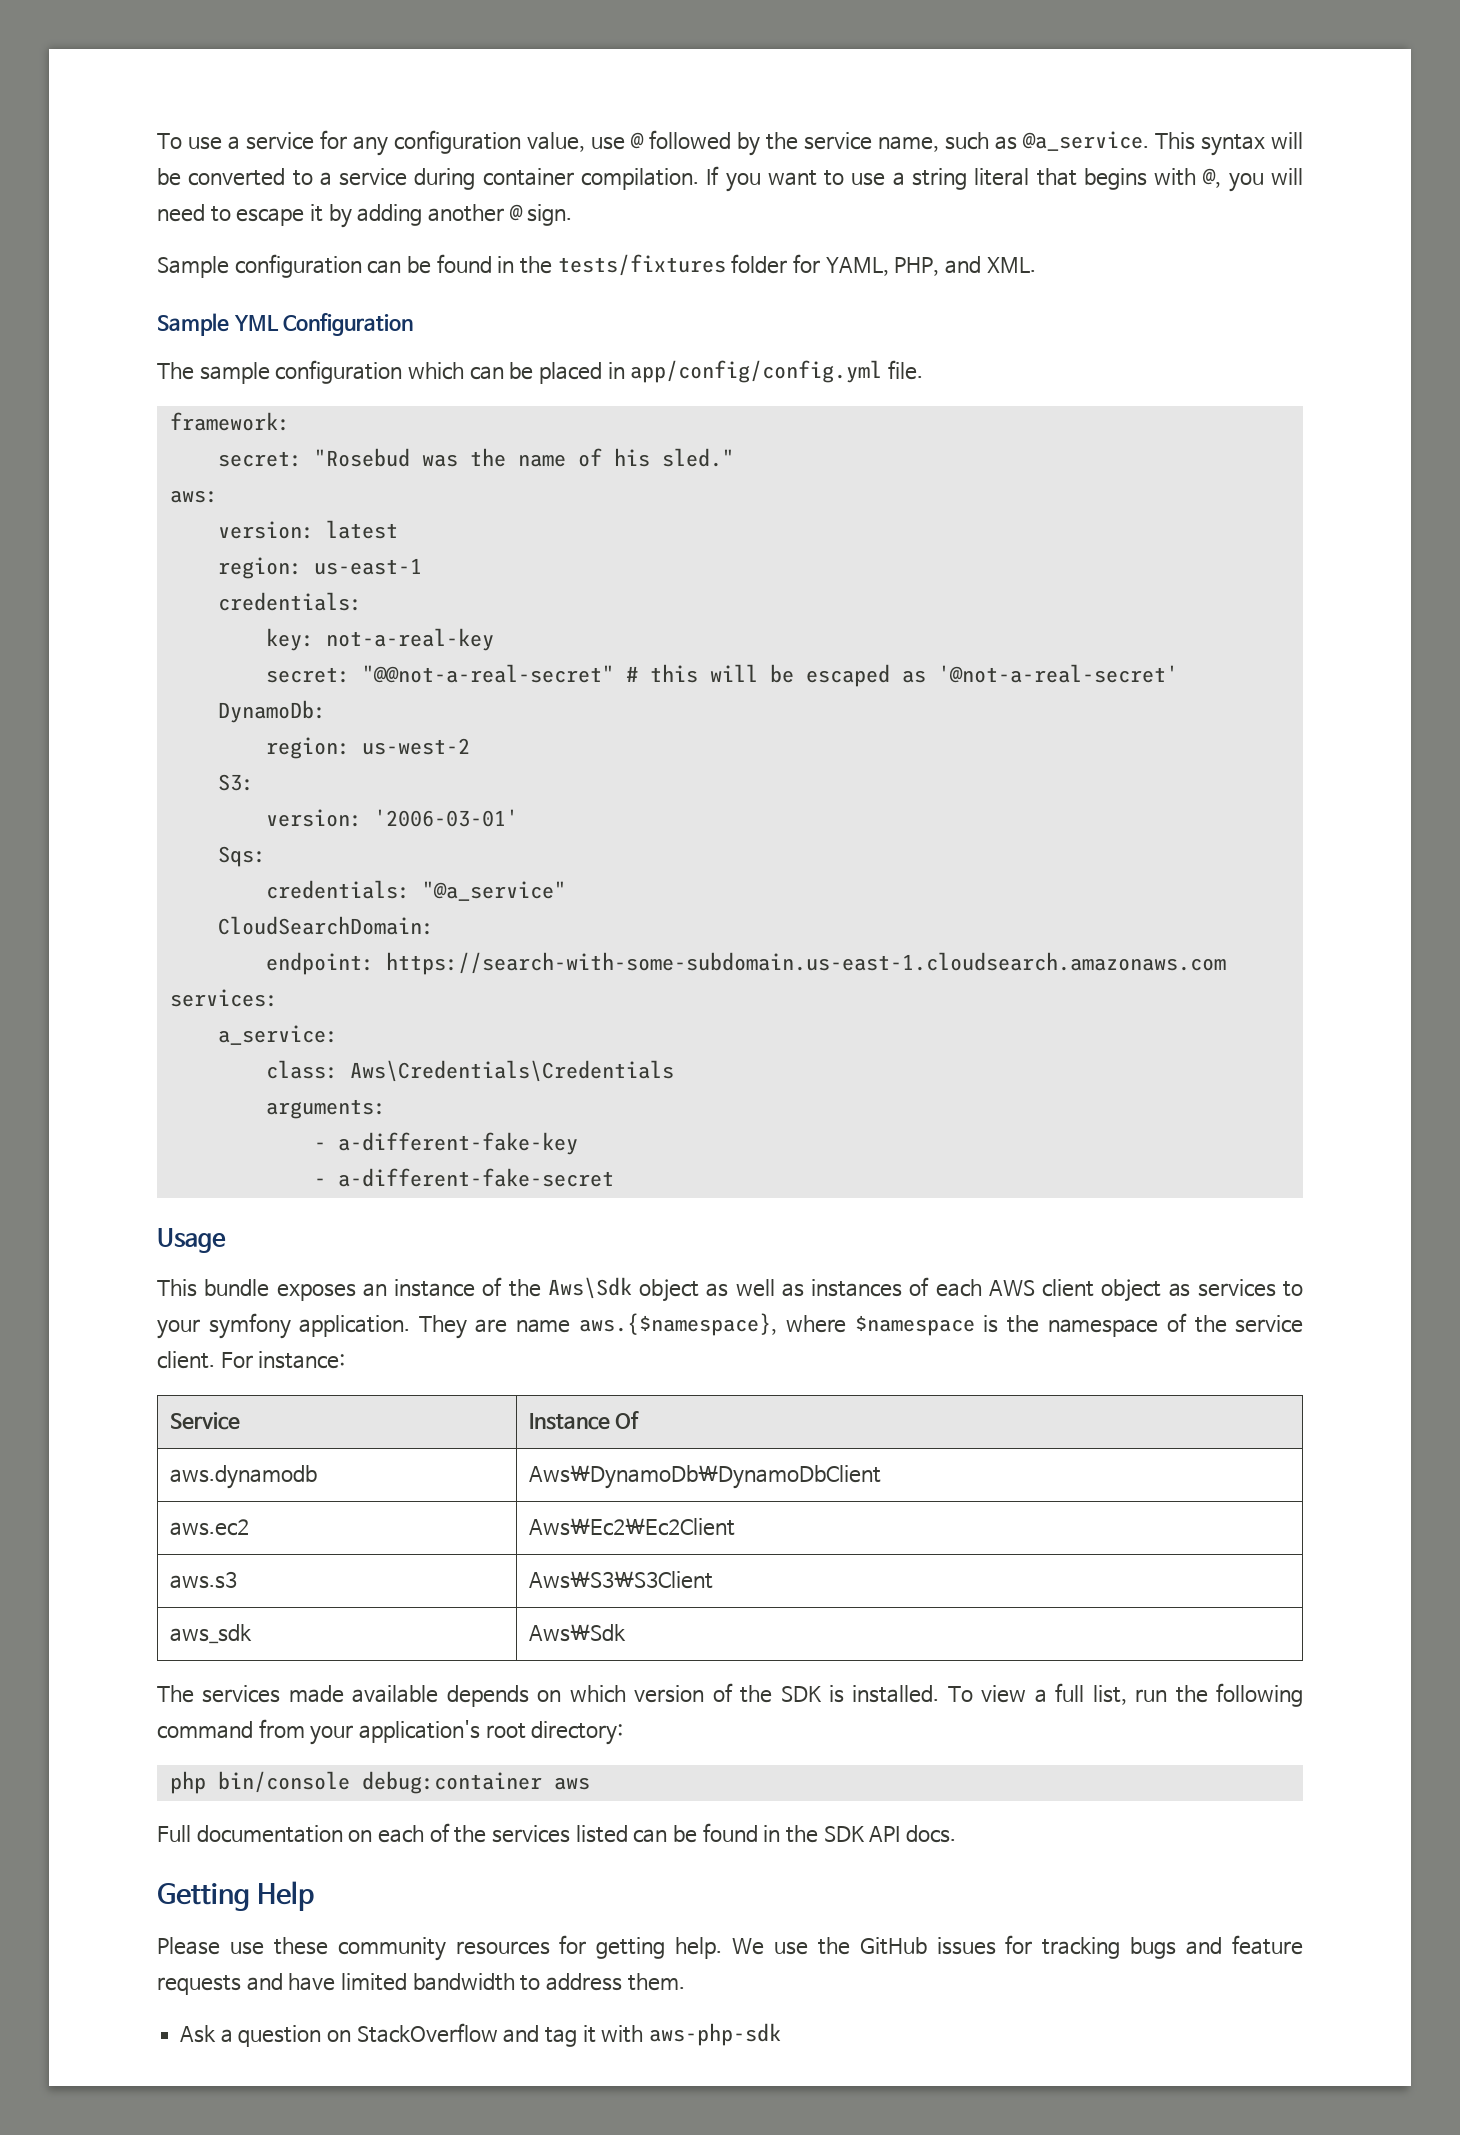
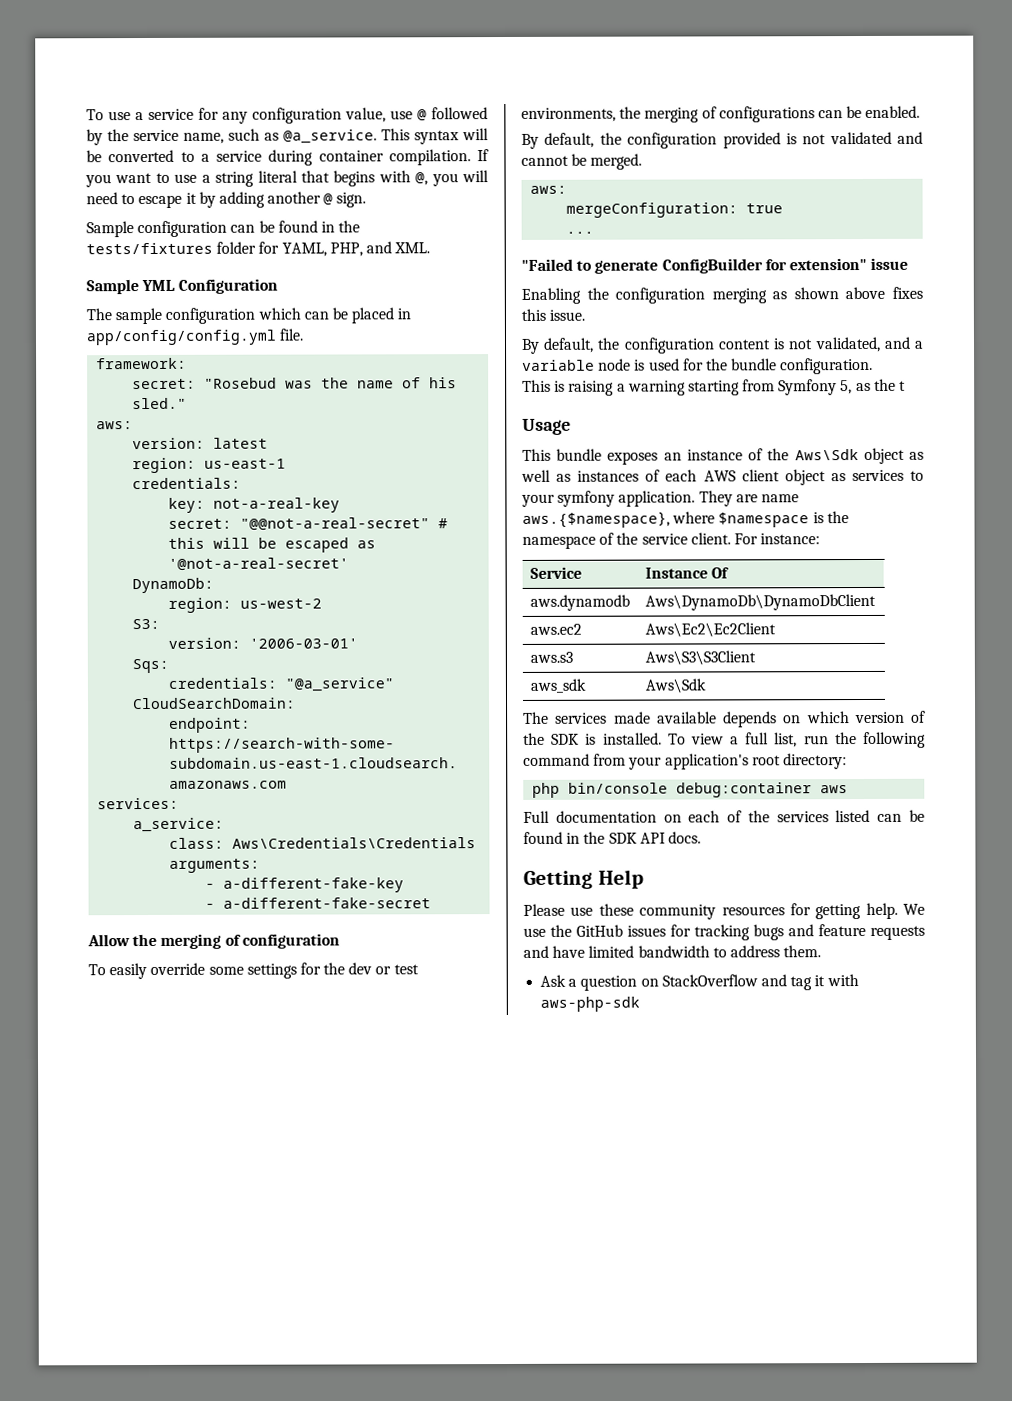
+ Allow the merging of configuration
+ To easily override some settings for the dev or test environments, the merging of configurations can be enabled.
+ By default, the configuration provided is not validated and cannot be merged.
+ aws:
+ mergeConfiguration: true
+ ...
+ "Failed to generate ConfigBuilder for extension" issue
+ Enabling the configuration merging as shown above fixes this issue.
+ By default, the configuration content is not validated, and a variable node is used for the bundle configuration.
+ This is raising a warning starting from Symfony 5, as the t

